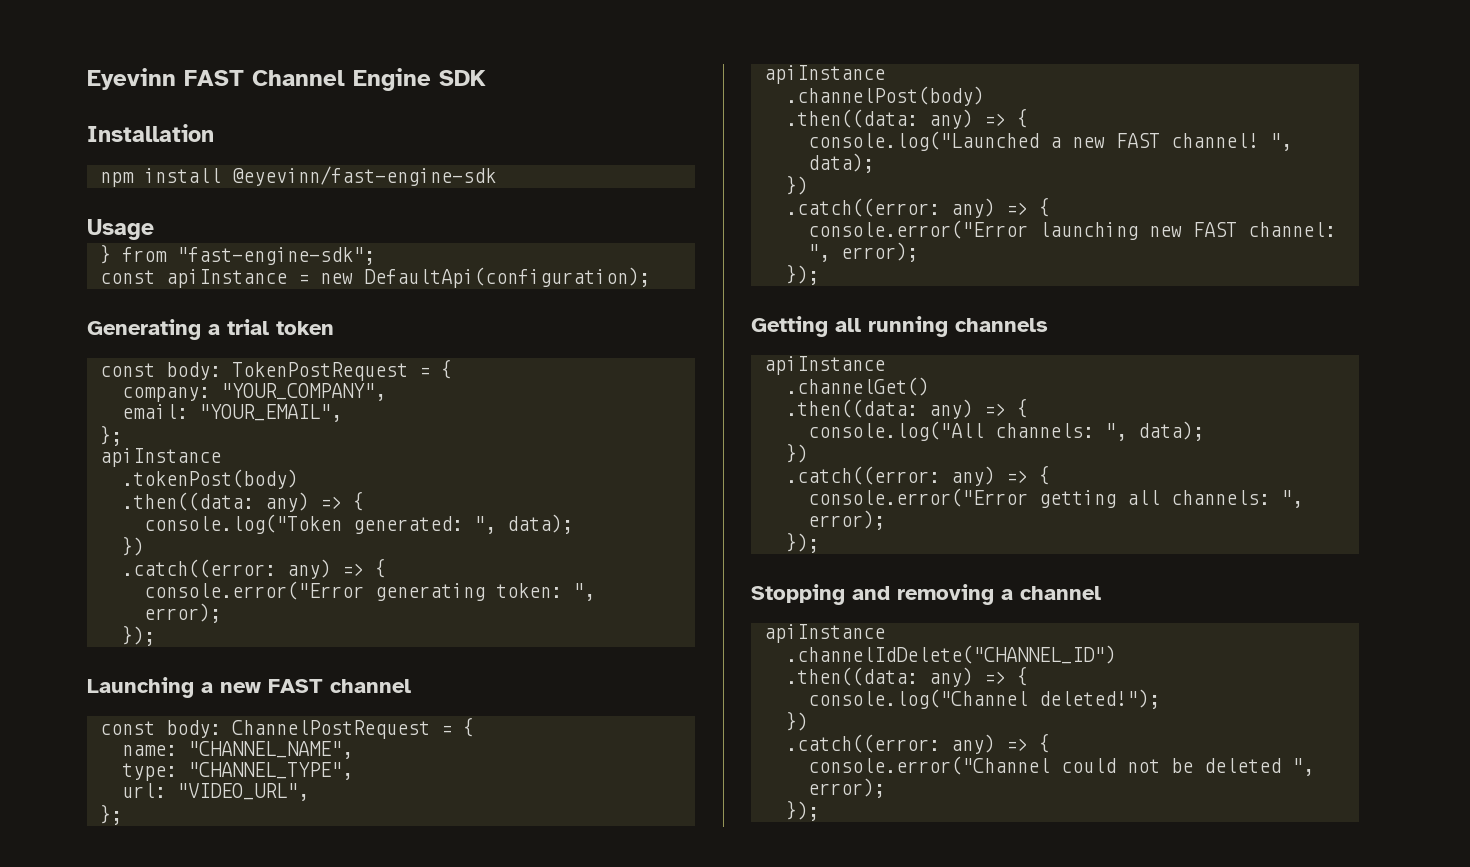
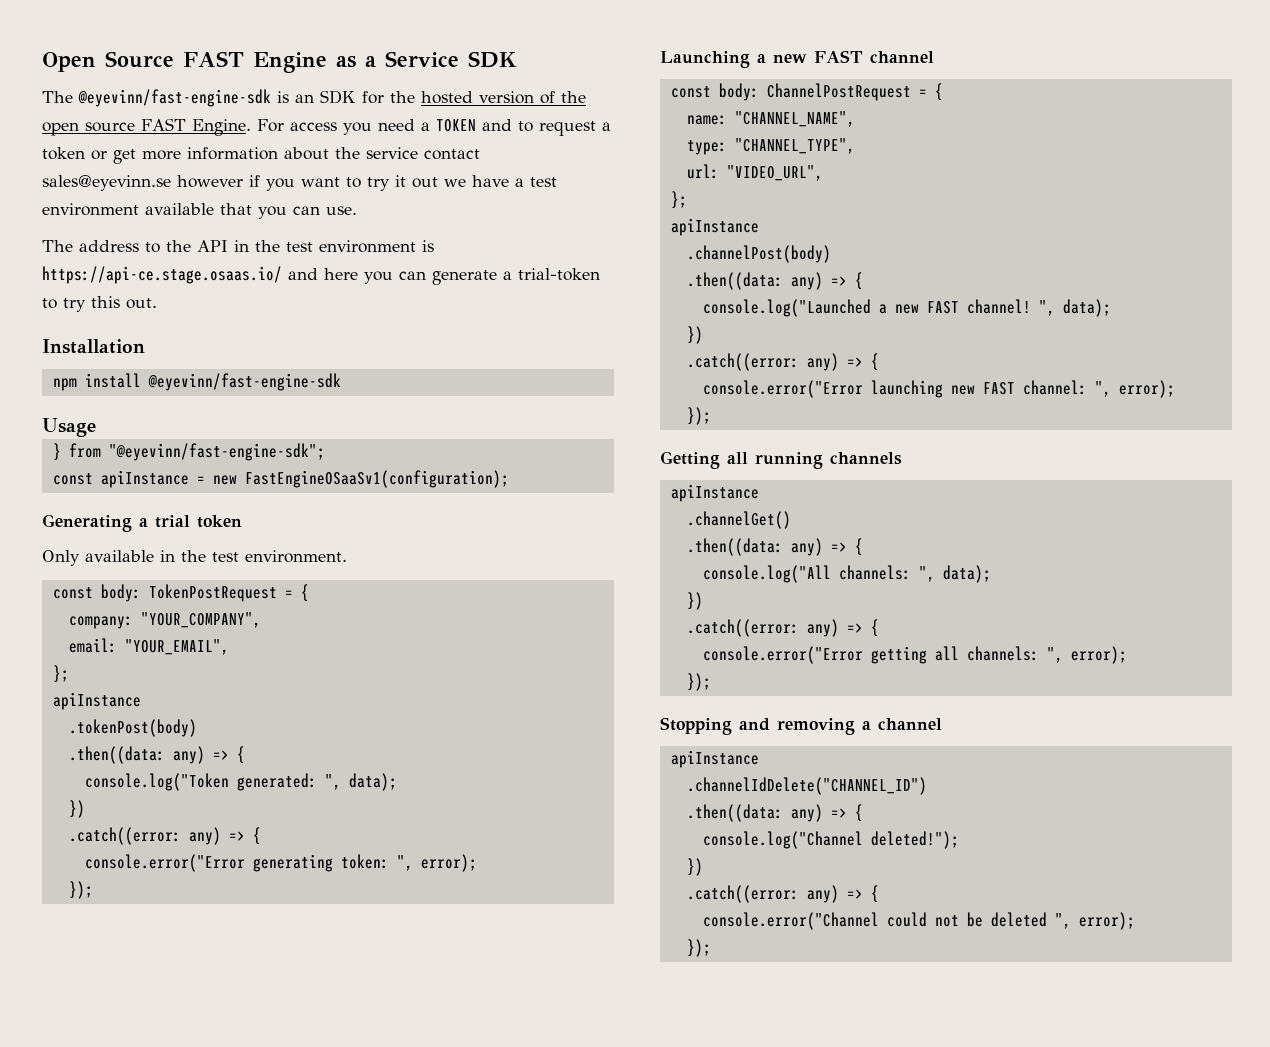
- Eyevinn FAST Channel Engine SDK
+ Open Source FAST Engine as a Service SDK
+ The @eyevinn/fast-engine-sdk is an SDK for the hosted version of the open source FAST Engine. For access you need a TOKEN and to request a token or get more information about the service contact sales@eyevinn.se however if you want to try it out we have a test environment available that you can use.
+ The address to the API in the test environment is https://api-ce.stage.osaas.io/ and here you can generate a trial-token to try this out.
- } from "fast-engine-sdk";
+ } from "@eyevinn/fast-engine-sdk";
- const apiInstance = new DefaultApi(configuration);
+ const apiInstance = new FastEngineOSaaSv1(configuration);
+ Only available in the test environment.

